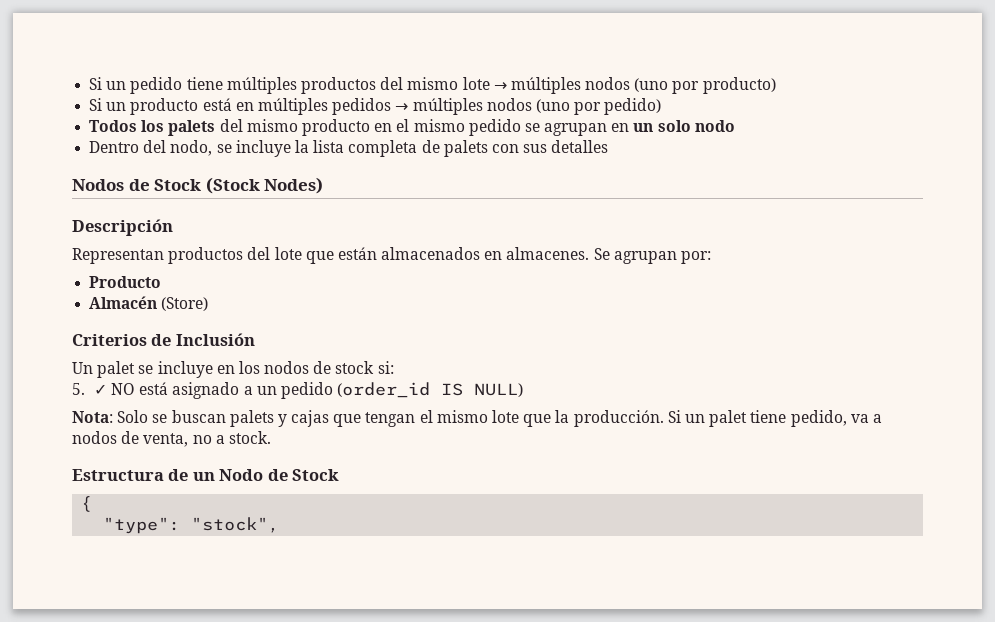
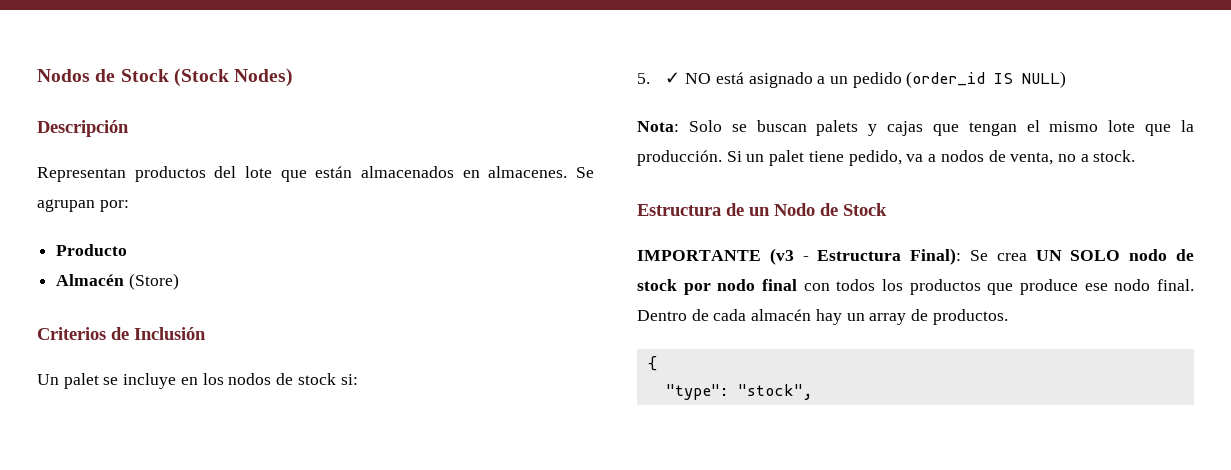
- Si un pedido tiene múltiples productos del mismo lote → múltiples nodos (uno por producto)
- Si un producto está en múltiples pedidos → múltiples nodos (uno por pedido)
- Todos los palets del mismo producto en el mismo pedido se agrupan en un solo nodo
- Dentro del nodo, se incluye la lista completa de palets con sus detalles
+ IMPORTANTE (v3 - Estructura Final): Se crea UN SOLO nodo de stock por nodo final con todos los productos que produce ese nodo final. Dentro de cada almacén hay un array de productos.

